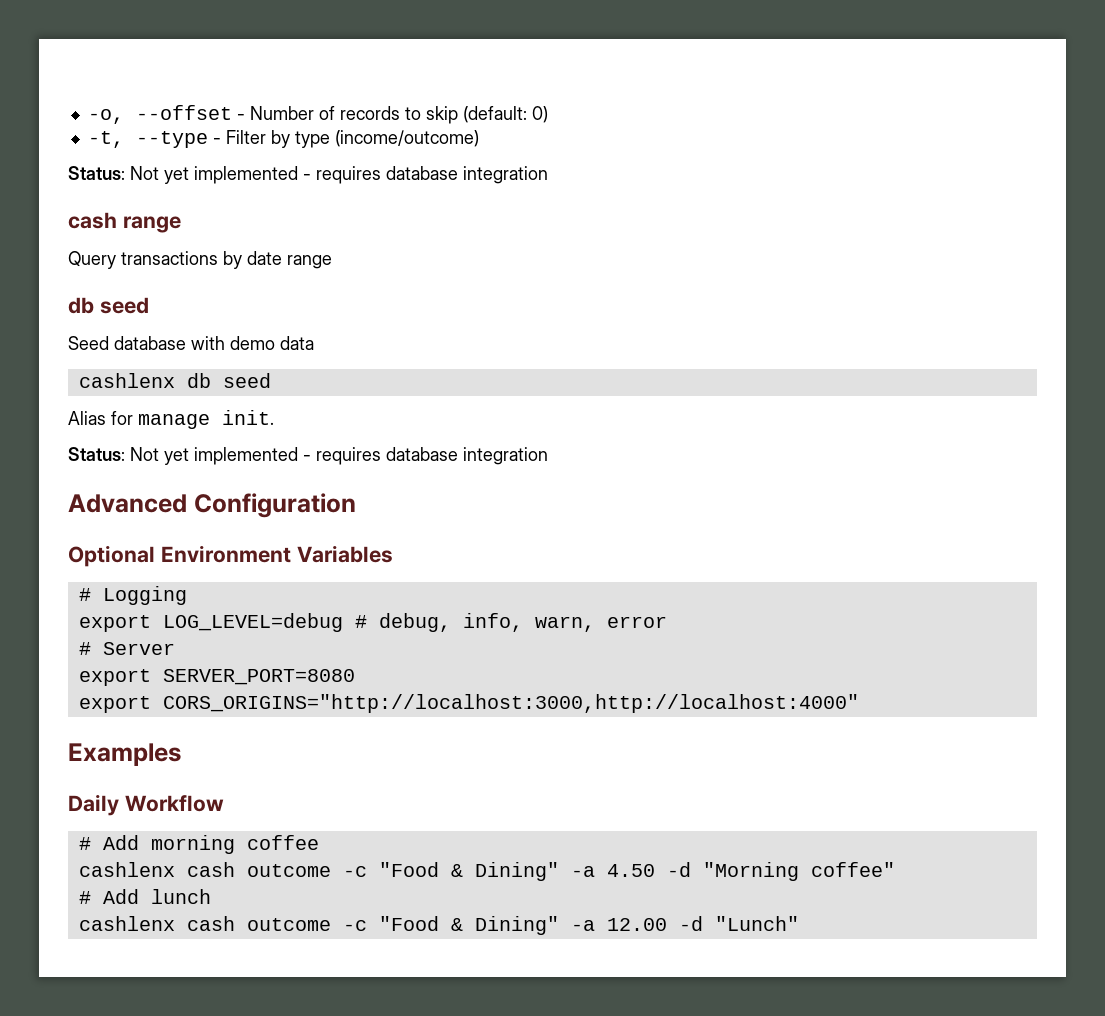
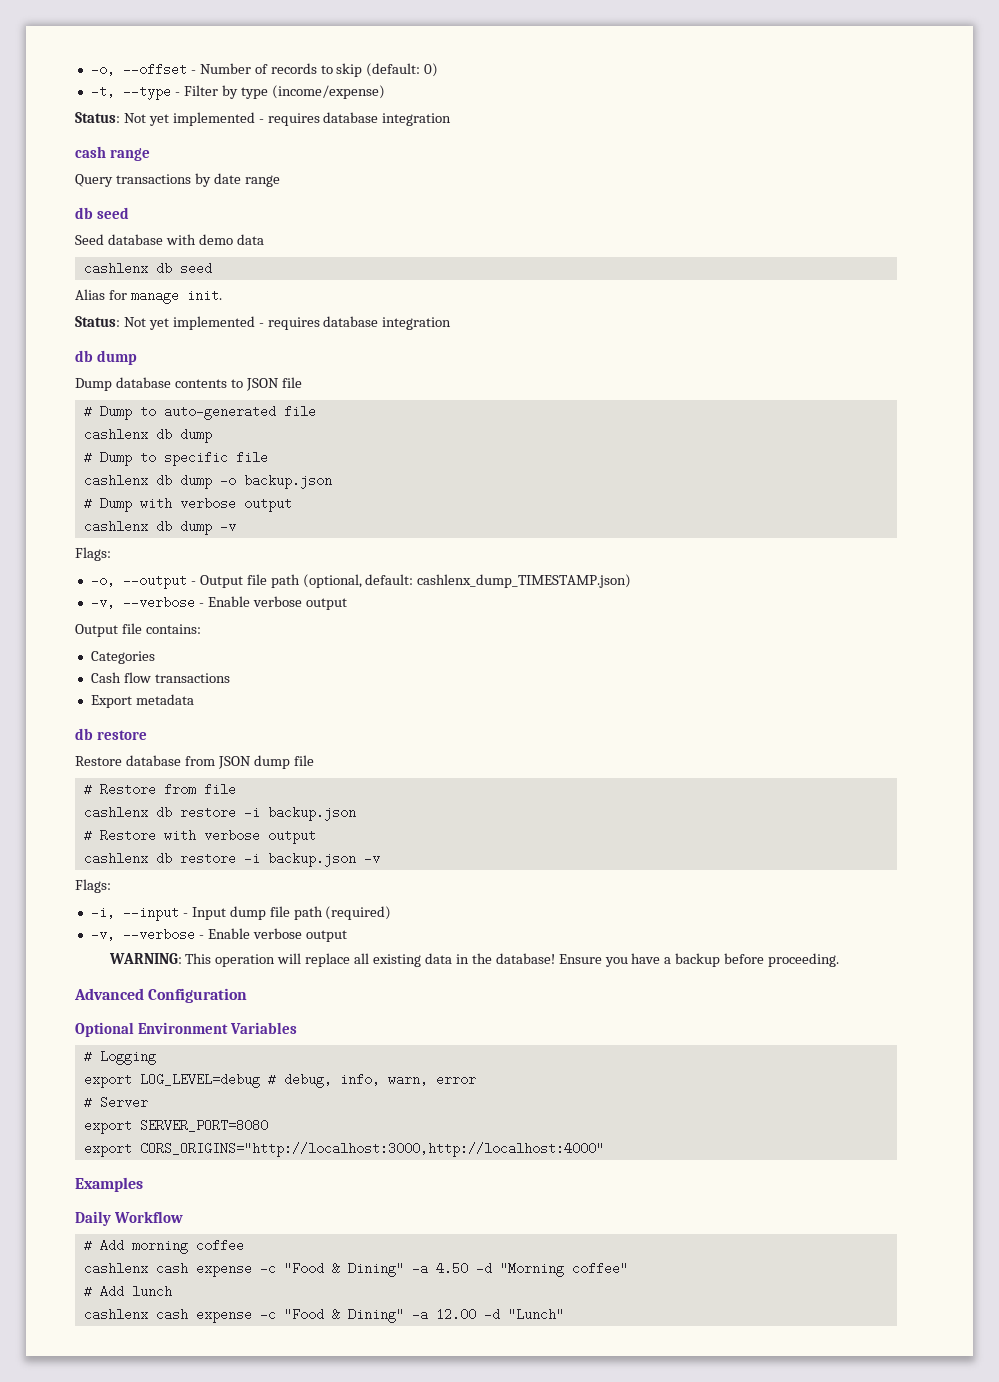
- -t, --type - Filter by type (income/outcome)
+ -t, --type - Filter by type (income/expense)
  Alias for manage init.
  Status: Not yet implemented - requires database integration
+ db dump
+ Dump database contents to JSON file
+ # Dump to auto-generated file
+ cashlenx db dump
+ # Dump to specific file
+ cashlenx db dump -o backup.json
+ # Dump with verbose output
+ cashlenx db dump -v
+ Flags:
+ -o, --output - Output file path (optional, default: cashlenx_dump_TIMESTAMP.json)
+ -v, --verbose - Enable verbose output
+ Output file contains:
+ Categories
+ Cash flow transactions
+ Export metadata
+ db restore
+ Restore database from JSON dump file
+ # Restore from file
+ cashlenx db restore -i backup.json
+ # Restore with verbose output
+ cashlenx db restore -i backup.json -v
+ Flags:
+ -i, --input - Input dump file path (required)
+ -v, --verbose - Enable verbose output
+ WARNING: This operation will replace all existing data in the database! Ensure you have a backup before proceeding.
- cashlenx cash outcome -c "Food & Dining" -a 4.50 -d "Morning coffee"
+ cashlenx cash expense -c "Food & Dining" -a 4.50 -d "Morning coffee"
- cashlenx cash outcome -c "Food & Dining" -a 12.00 -d "Lunch"
+ cashlenx cash expense -c "Food & Dining" -a 12.00 -d "Lunch"

